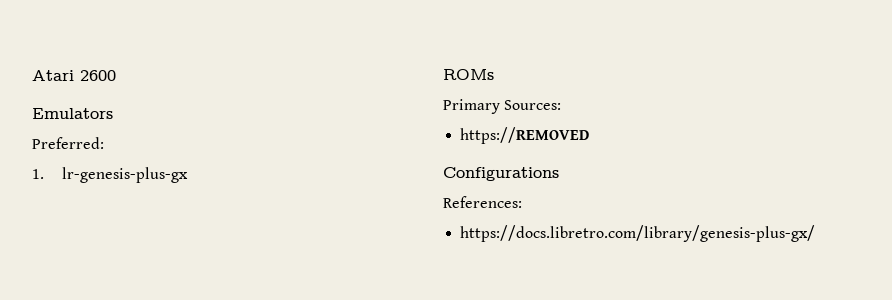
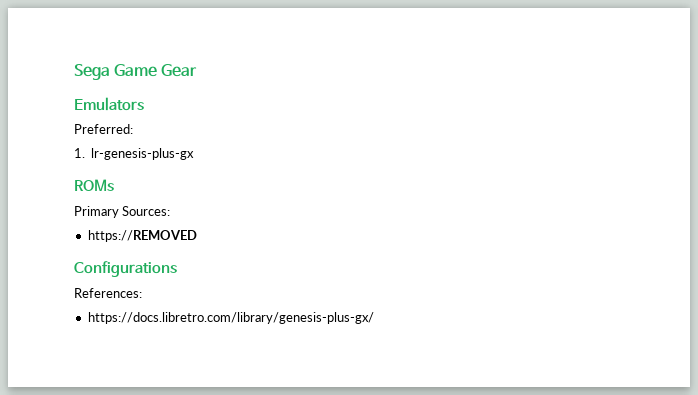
- Atari 2600
+ Sega Game Gear

